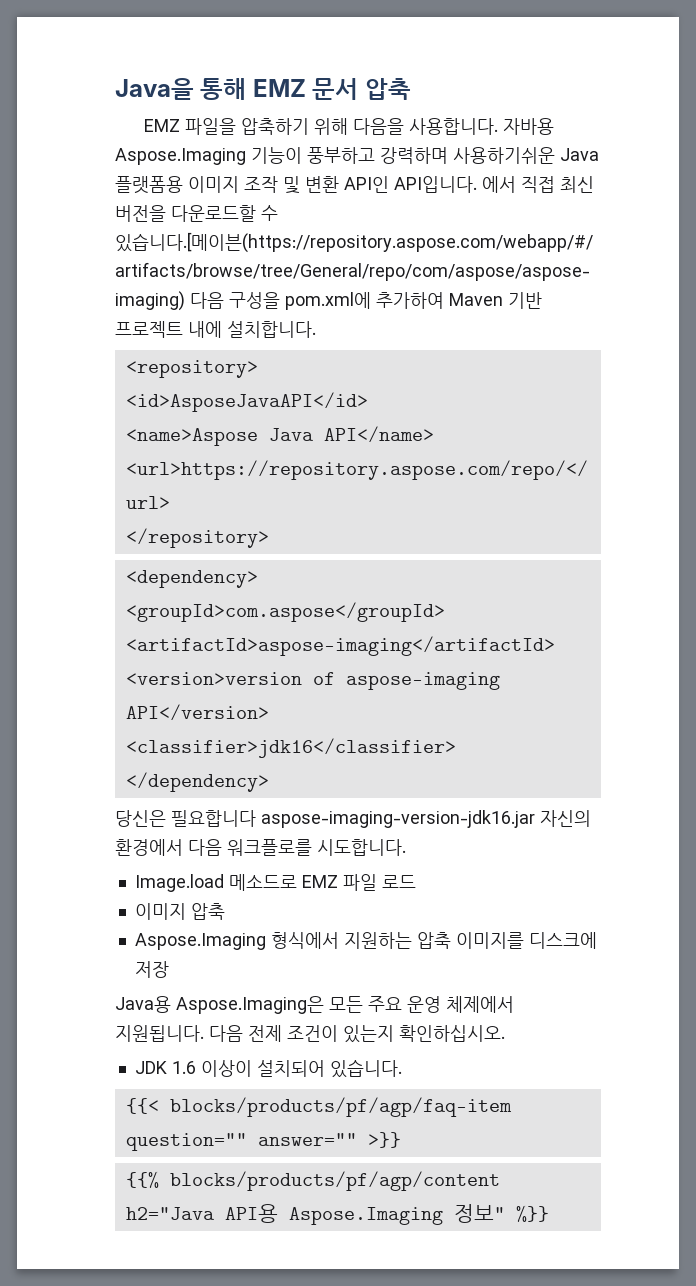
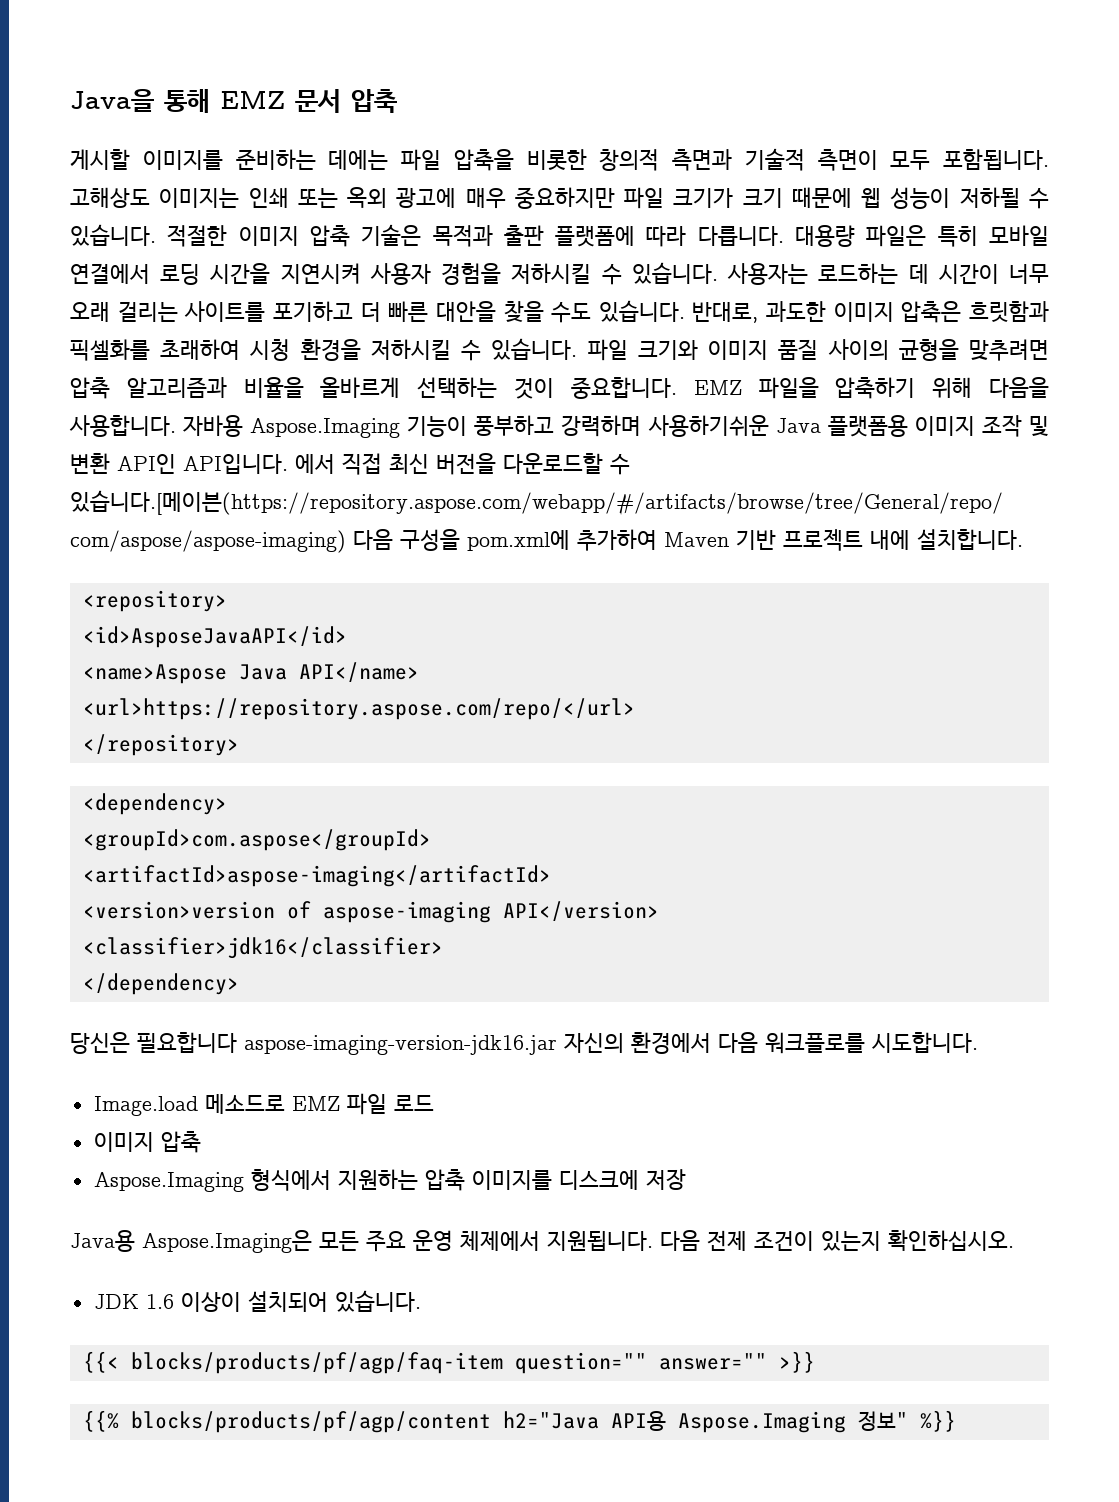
+ 게시할 이미지를 준비하는 데에는 파일 압축을 비롯한 창의적 측면과 기술적 측면이 모두 포함됩니다. 고해상도 이미지는 인쇄 또는 옥외 광고에 매우 중요하지만 파일 크기가 크기 때문에 웹 성능이 저하될 수 있습니다. 적절한 이미지 압축 기술은 목적과 출판 플랫폼에 따라 다릅니다. 대용량 파일은 특히 모바일 연결에서 로딩 시간을 지연시켜 사용자 경험을 저하시킬 수 있습니다. 사용자는 로드하는 데 시간이 너무 오래 걸리는 사이트를 포기하고 더 빠른 대안을 찾을 수도 있습니다. 반대로, 과도한 이미지 압축은 흐릿함과 픽셀화를 초래하여 시청 환경을 저하시킬 수 있습니다. 파일 크기와 이미지 품질 사이의 균형을 맞추려면 압축 알고리즘과 비율을 올바르게 선택하는 것이 중요합니다.

